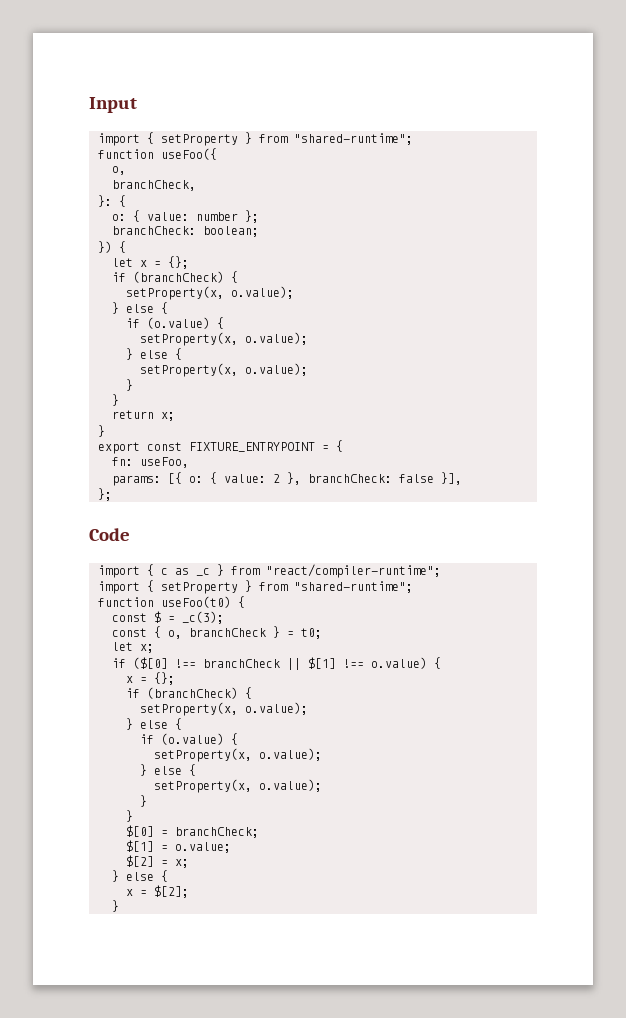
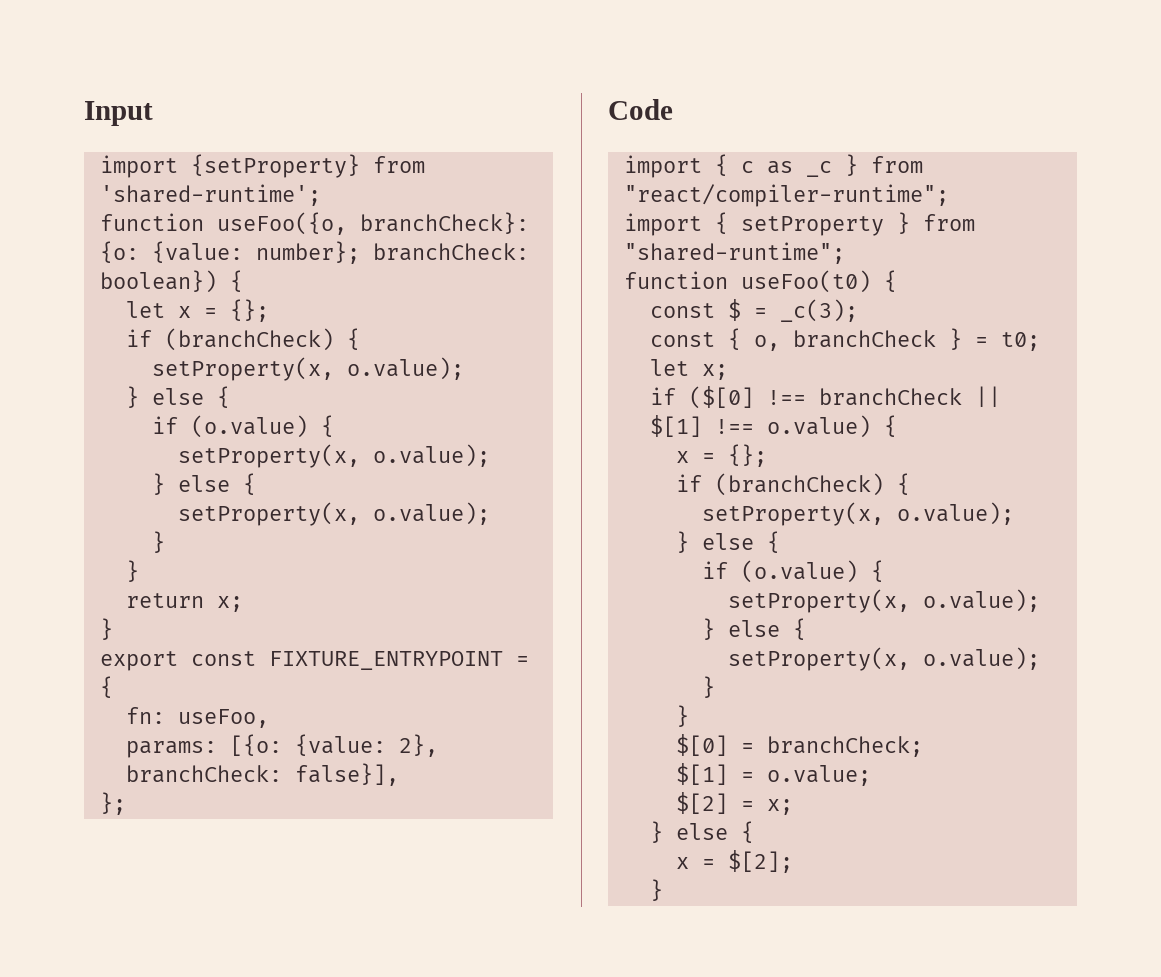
  Input
- import { setProperty } from "shared-runtime";
- function useFoo({
- o,
- branchCheck,
- }: {
- o: { value: number };
- branchCheck: boolean;
- }) {
+ import {setProperty} from 'shared-runtime';
+ function useFoo({o, branchCheck}: {o: {value: number}; branchCheck: boolean}) {
- params: [{ o: { value: 2 }, branchCheck: false }],
+ params: [{o: {value: 2}, branchCheck: false}],

